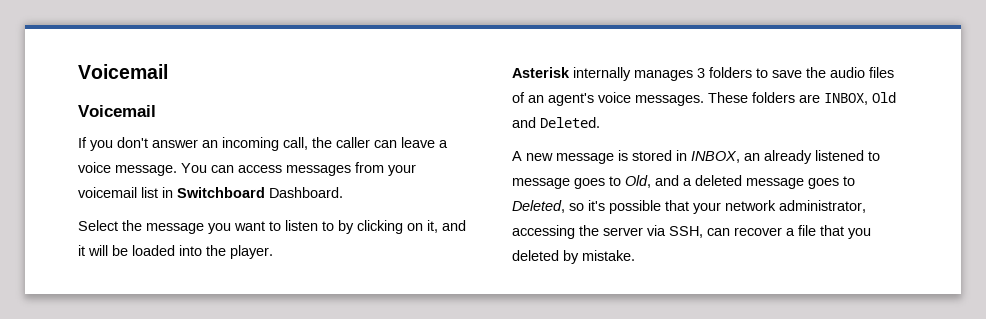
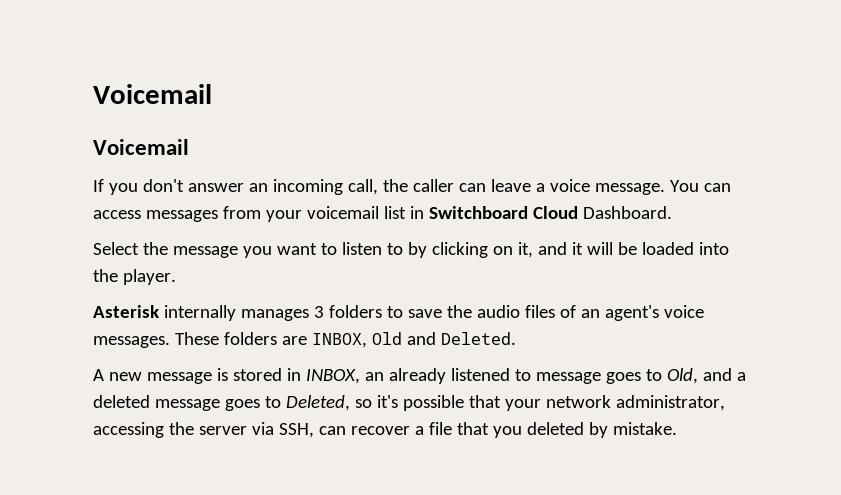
- You can access messages from your voicemail list in Switchboard Dashboard.
+ You can access messages from your voicemail list in Switchboard Cloud Dashboard.

